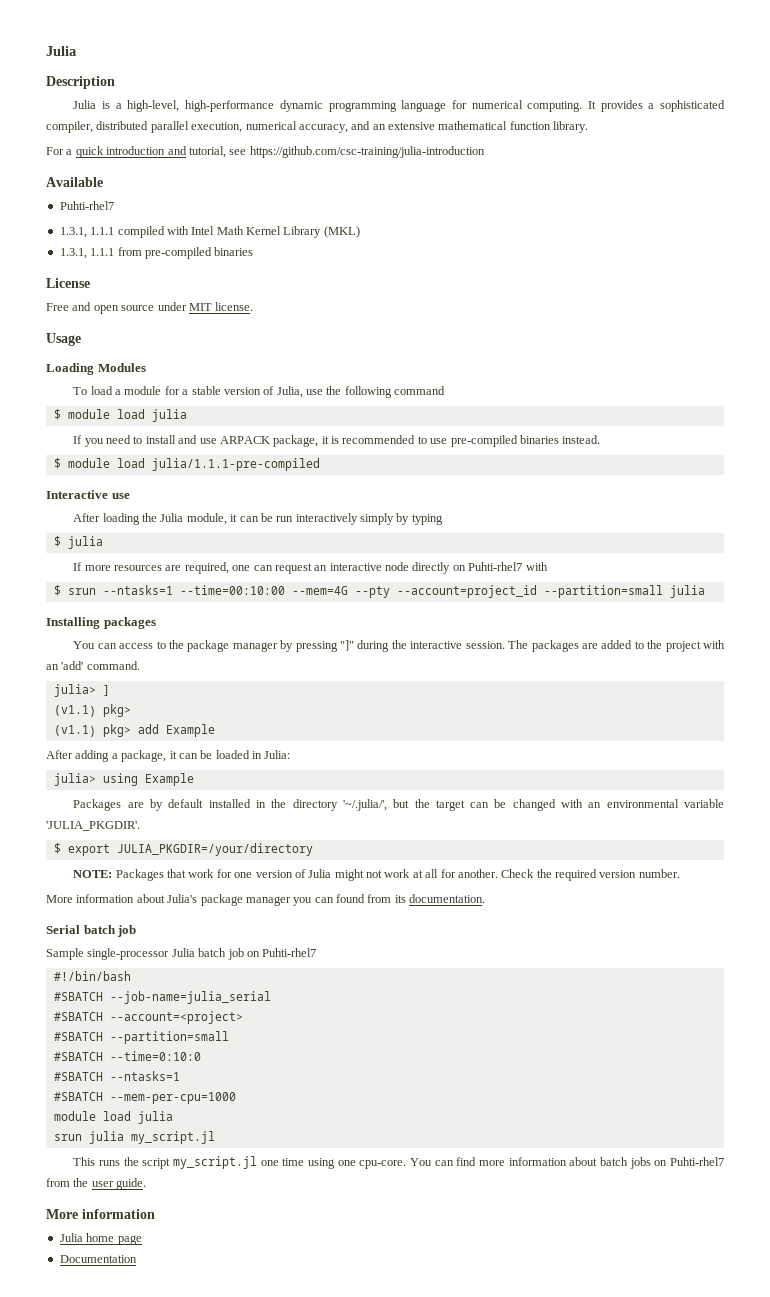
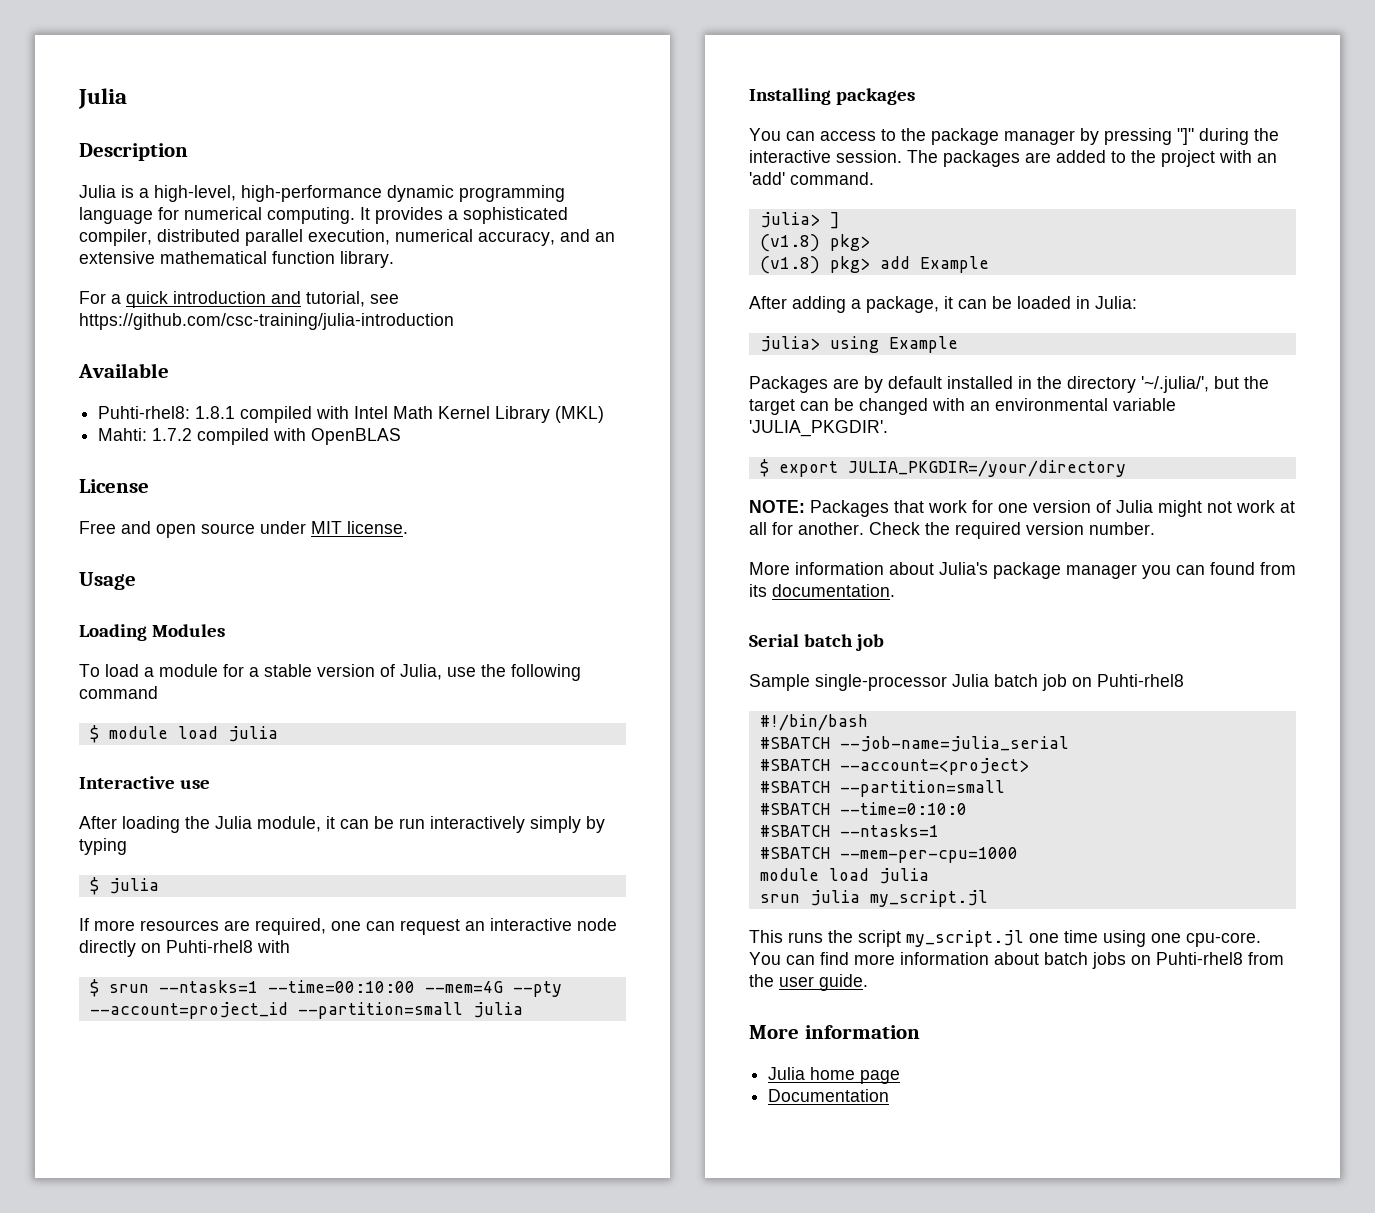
  Available
- Puhti-rhel7
- 1.3.1, 1.1.1 compiled with Intel Math Kernel Library (MKL)
+ Puhti-rhel8: 1.8.1 compiled with Intel Math Kernel Library (MKL)
- 1.3.1, 1.1.1 from pre-compiled binaries
+ Mahti: 1.7.2 compiled with OpenBLAS
- If you need to install and use ARPACK package, it is recommended to use pre-compiled binaries instead.
- $ module load julia/1.1.1-pre-compiled
- If more resources are required, one can request an interactive node directly on Puhti-rhel7 with
+ If more resources are required, one can request an interactive node directly on Puhti-rhel8 with
  julia> ]
- (v1.1) pkg>
+ (v1.8) pkg>
- (v1.1) pkg> add Example
+ (v1.8) pkg> add Example
- Sample single-processor Julia batch job on Puhti-rhel7
+ Sample single-processor Julia batch job on Puhti-rhel8
- You can find more information about batch jobs on Puhti-rhel7 from the user guide.
+ You can find more information about batch jobs on Puhti-rhel8 from the user guide.

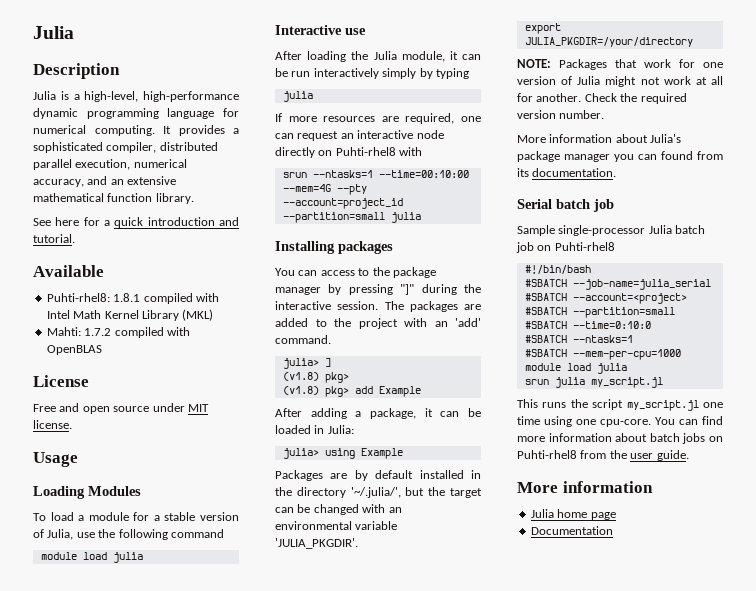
- For a quick introduction and tutorial, see https://github.com/csc-training/julia-introduction
+ See here for a quick introduction and tutorial.
  To load a module for a stable version of Julia, use the following command
- $ module load julia
+ module load julia
  After loading the Julia module, it can be run interactively simply by typing
- $ julia
+ julia
- $ srun --ntasks=1 --time=00:10:00 --mem=4G --pty --account=project_id --partition=small julia
+ srun --ntasks=1 --time=00:10:00 --mem=4G --pty --account=project_id --partition=small julia
- $ export JULIA_PKGDIR=/your/directory
+ export JULIA_PKGDIR=/your/directory

